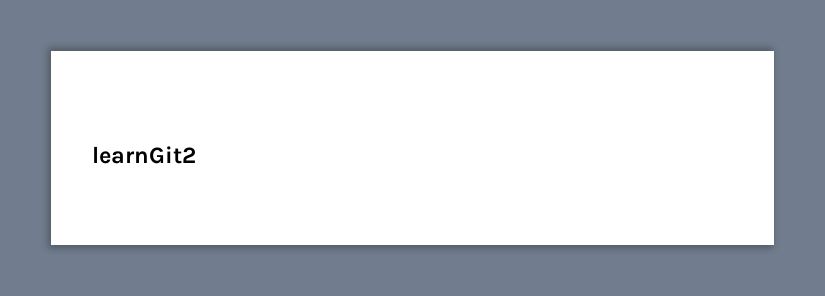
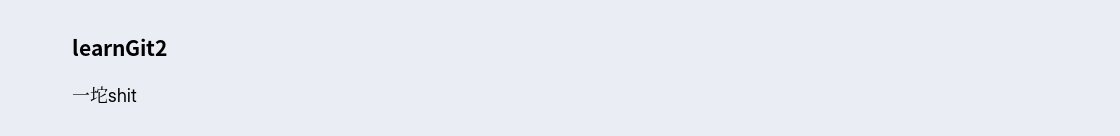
+ 一坨shit

